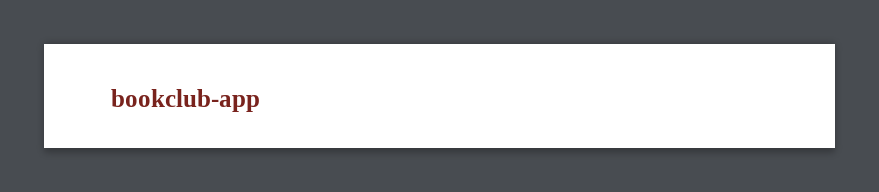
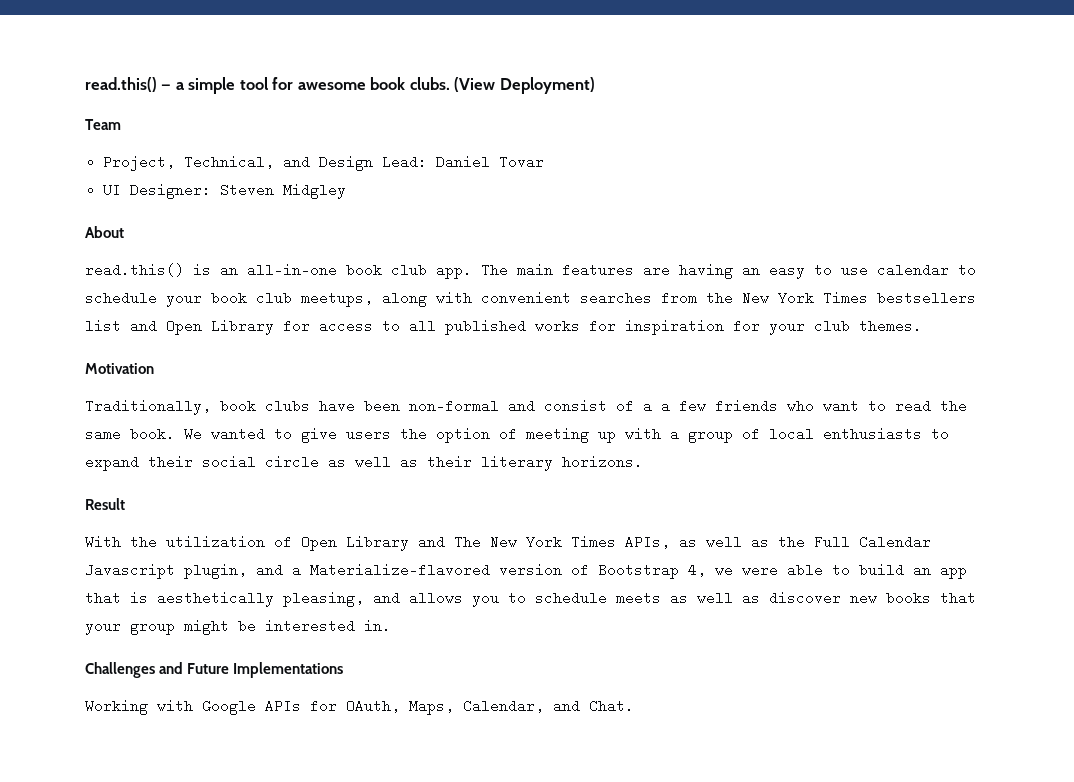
- bookclub-app
+ read.this() — a simple tool for awesome book clubs. (View Deployment)
+ Team
+ Project, Technical, and Design Lead: Daniel Tovar
+ UI Designer: Steven Midgley
+ About
+ read.this() is an all-in-one book club app. The main features are having an easy to use calendar to schedule your book club meetups, along with convenient searches from the New York Times bestsellers list and Open Library for access to all published works for inspiration for your club themes.
+ Motivation
+ Traditionally, book clubs have been non-formal and consist of a a few friends who want to read the same book. We wanted to give users the option of meeting up with a group of local enthusiasts to expand their social circle as well as their literary horizons.
+ Result
+ With the utilization of Open Library and The New York Times APIs, as well as the Full Calendar Javascript plugin, and a Materialize-flavored version of Bootstrap 4, we were able to build an app that is aesthetically pleasing, and allows you to schedule meets as well as discover new books that your group might be interested in.
+ Challenges and Future Implementations
+ Working with Google APIs for OAuth, Maps, Calendar, and Chat.

